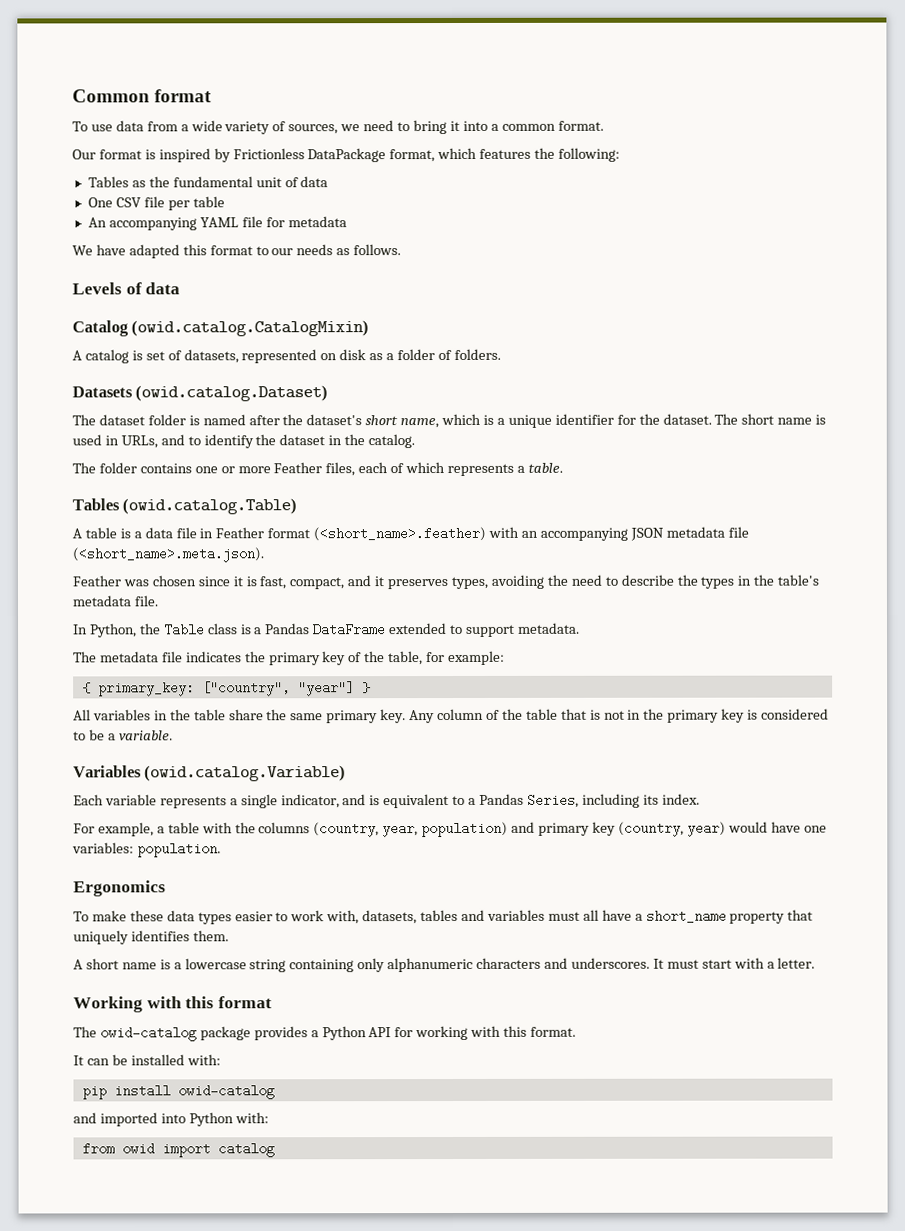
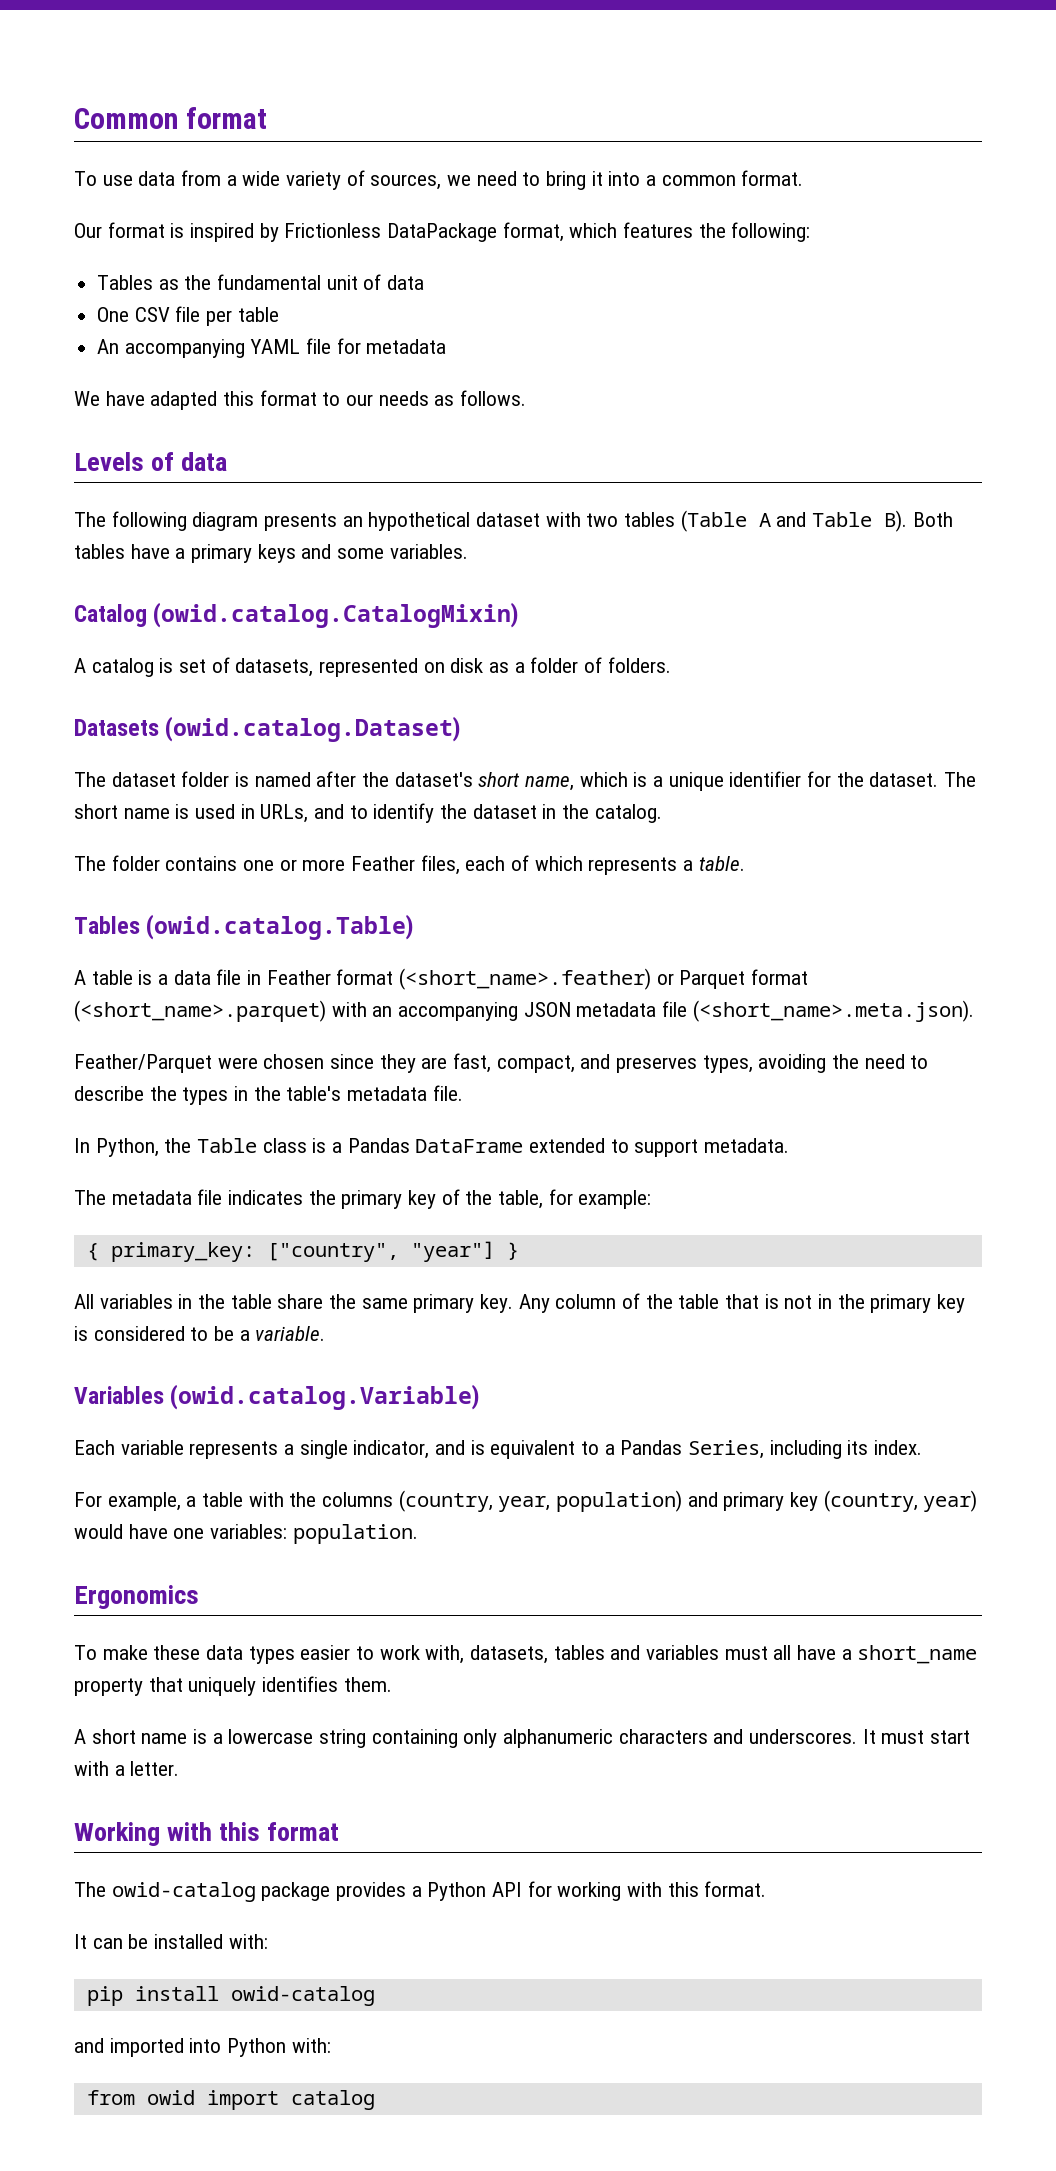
+ The following diagram presents an hypothetical dataset with two tables (Table A and Table B). Both tables have a primary keys and some variables.
- A table is a data file in Feather format (<short_name>.feather) with an accompanying JSON metadata file (<short_name>.meta.json).
+ A table is a data file in Feather format (<short_name>.feather) or Parquet format (<short_name>.parquet) with an accompanying JSON metadata file (<short_name>.meta.json).
- Feather was chosen since it is fast, compact, and it preserves types, avoiding the need to describe the types in the table's metadata file.
+ Feather/Parquet were chosen since they are fast, compact, and preserves types, avoiding the need to describe the types in the table's metadata file.

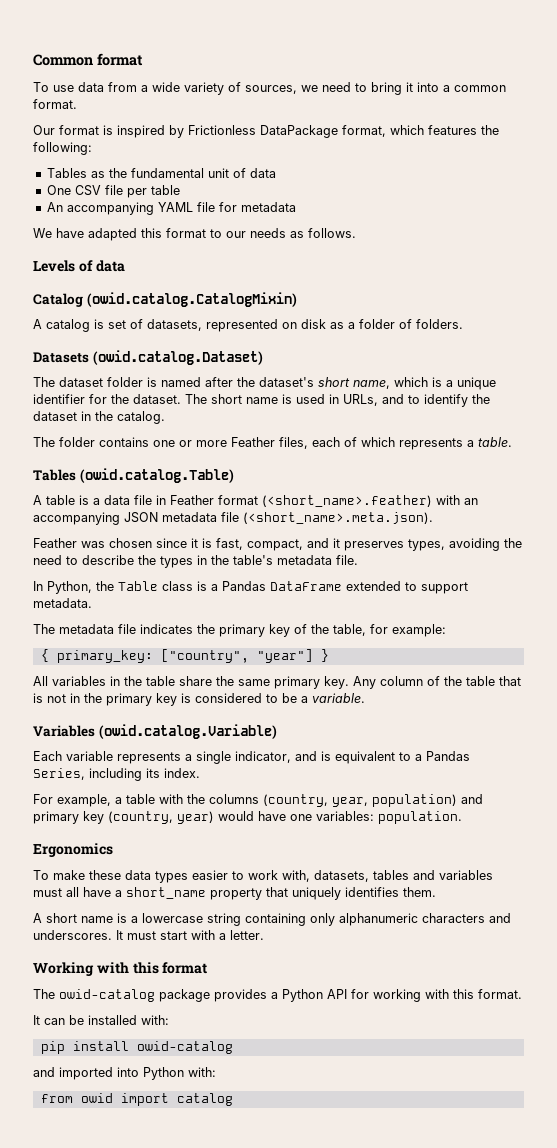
- The following diagram presents an hypothetical dataset with two tables (Table A and Table B). Both tables have a primary keys and some variables.
- A table is a data file in Feather format (<short_name>.feather) or Parquet format (<short_name>.parquet) with an accompanying JSON metadata file (<short_name>.meta.json).
+ A table is a data file in Feather format (<short_name>.feather) with an accompanying JSON metadata file (<short_name>.meta.json).
- Feather/Parquet were chosen since they are fast, compact, and preserves types, avoiding the need to describe the types in the table's metadata file.
+ Feather was chosen since it is fast, compact, and it preserves types, avoiding the need to describe the types in the table's metadata file.

